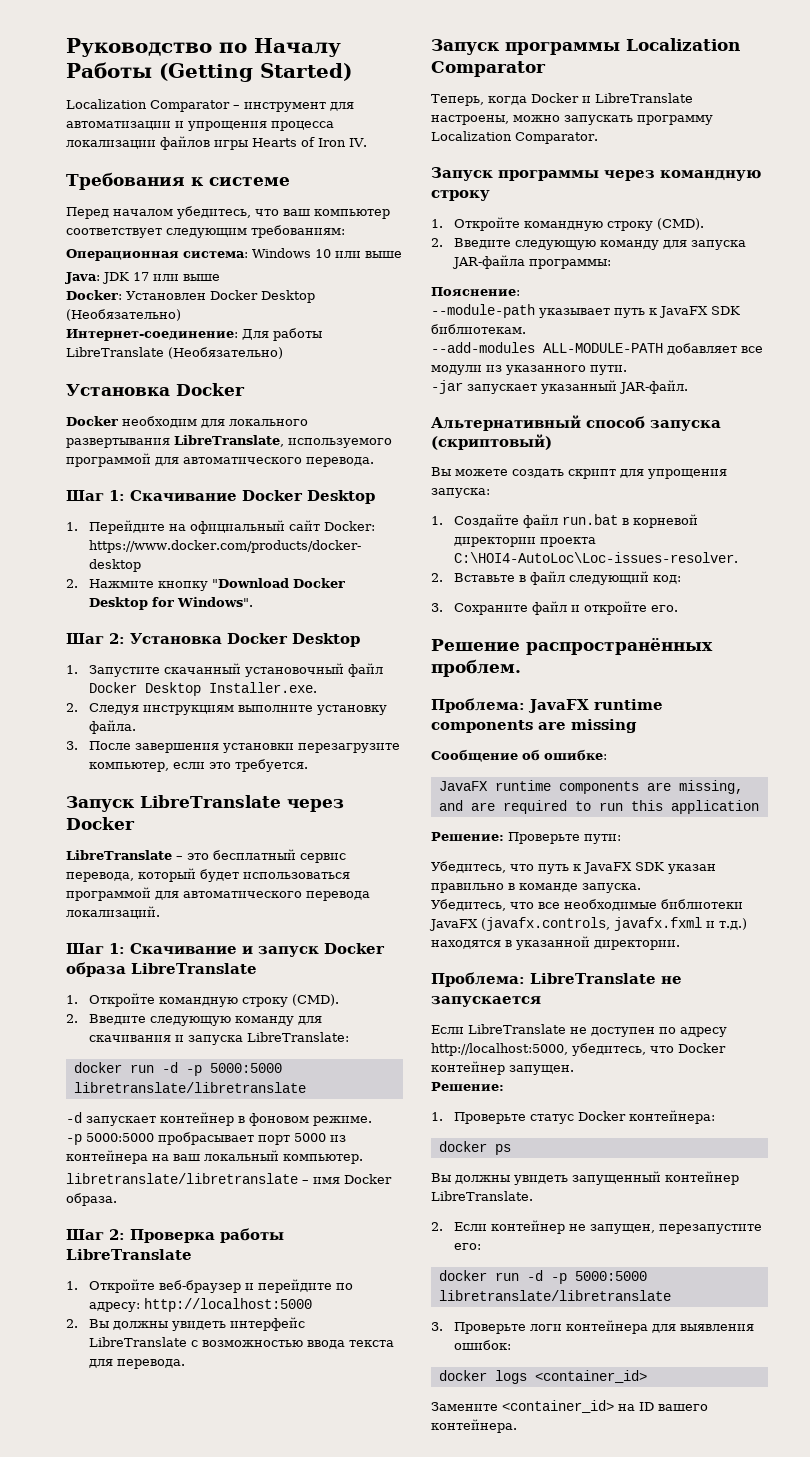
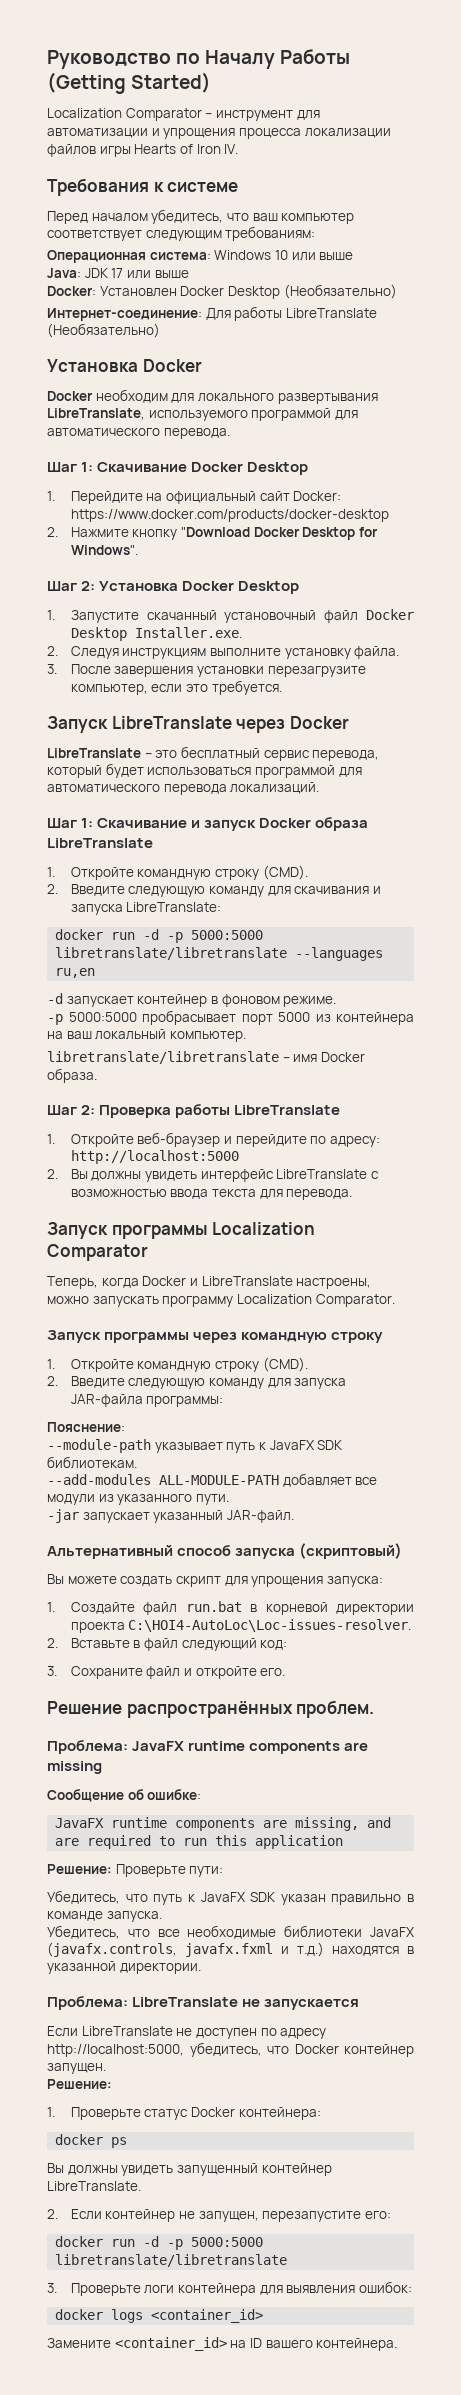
  2. Введите следующую команду для скачивания и запуска LibreTranslate:
- docker run -d -p 5000:5000 libretranslate/libretranslate
+ docker run -d -p 5000:5000 libretranslate/libretranslate --languages ru,en

